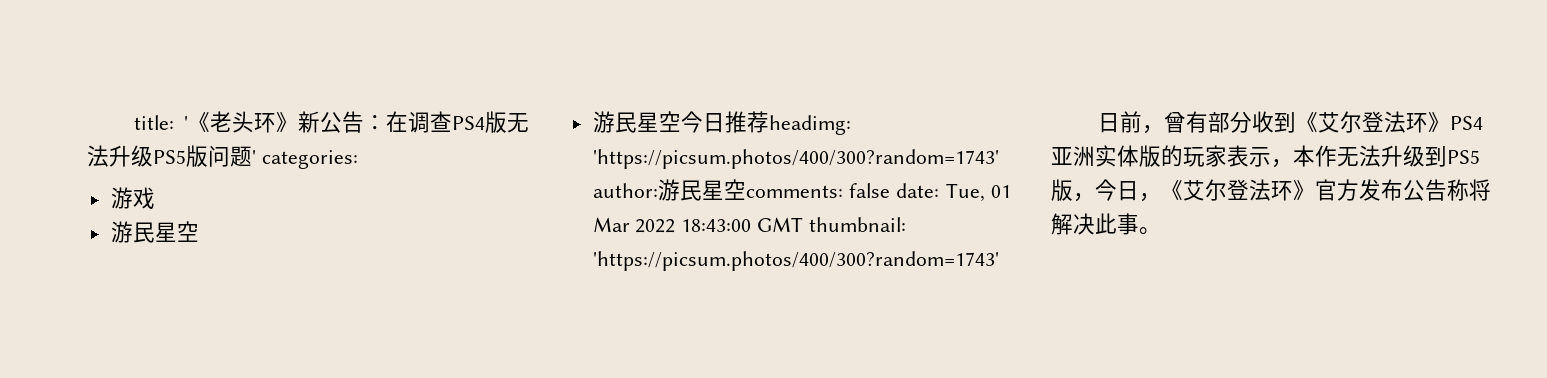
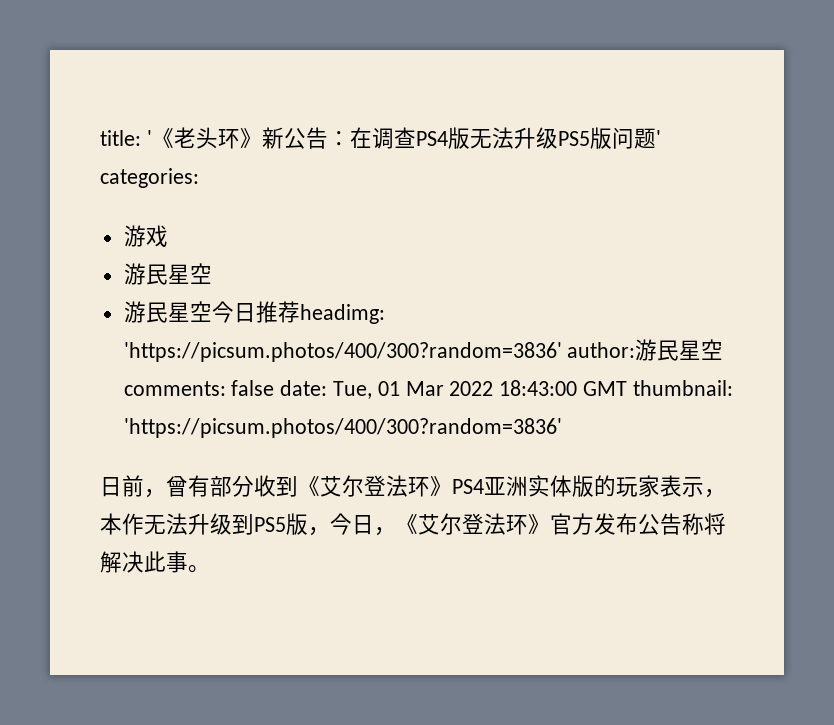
- 游民星空今日推荐headimg: 'https://picsum.photos/400/300?random=1743' author:游民星空comments: false date: Tue, 01 Mar 2022 18:43:00 GMT thumbnail: 'https://picsum.photos/400/300?random=1743'
+ 游民星空今日推荐headimg: 'https://picsum.photos/400/300?random=3836' author:游民星空comments: false date: Tue, 01 Mar 2022 18:43:00 GMT thumbnail: 'https://picsum.photos/400/300?random=3836'

